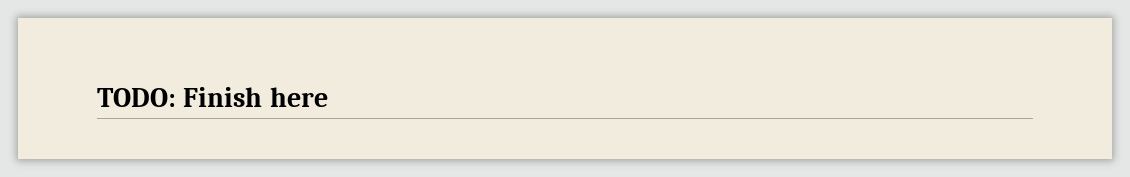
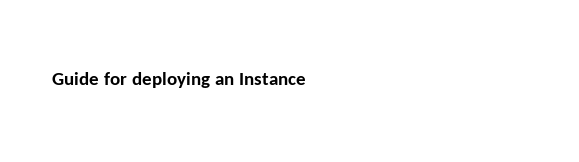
- TODO: Finish here
+ Guide for deploying an Instance

